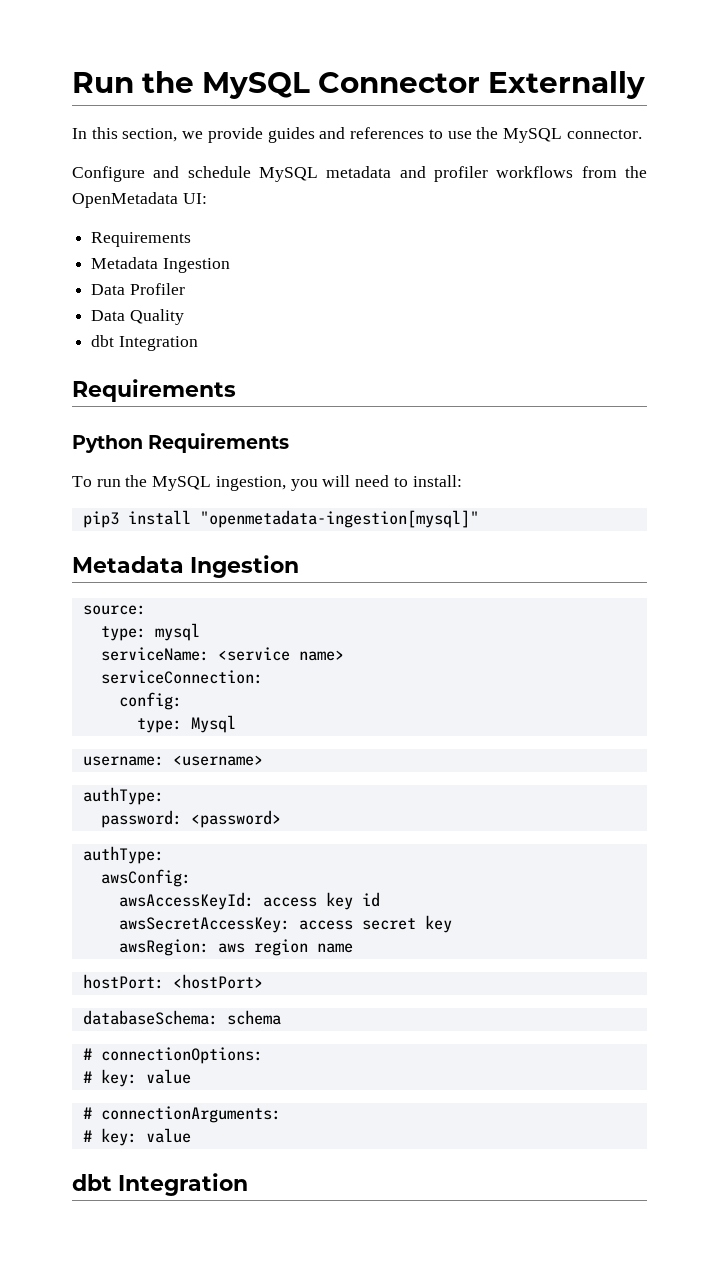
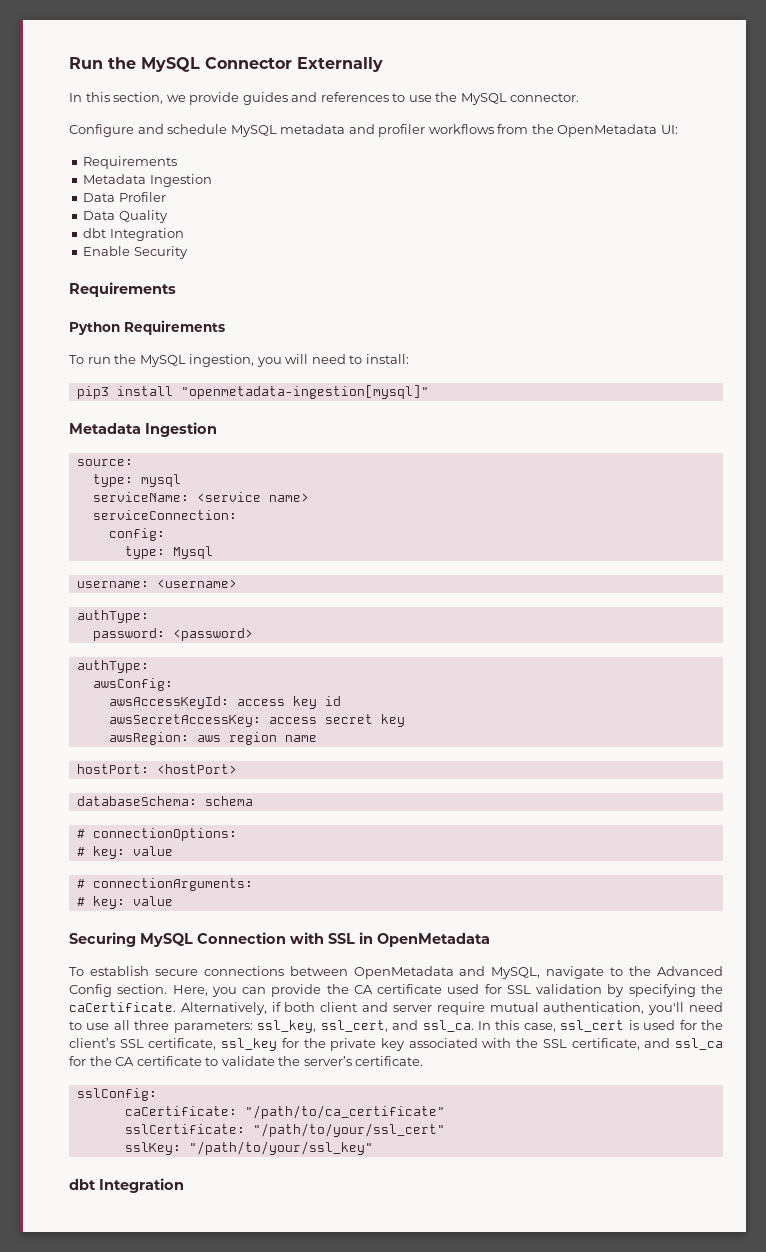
+ Enable Security
+ Securing MySQL Connection with SSL in OpenMetadata
+ To establish secure connections between OpenMetadata and MySQL, navigate to the Advanced Config section. Here, you can provide the CA certificate used for SSL validation by specifying the caCertificate. Alternatively, if both client and server require mutual authentication, you'll need to use all three parameters: ssl_key, ssl_cert, and ssl_ca. In this case, ssl_cert is used for the client’s SSL certificate, ssl_key for the private key associated with the SSL certificate, and ssl_ca for the CA certificate to validate the server’s certificate.
+ sslConfig:
+ caCertificate: "/path/to/ca_certificate"
+ sslCertificate: "/path/to/your/ssl_cert"
+ sslKey: "/path/to/your/ssl_key"

